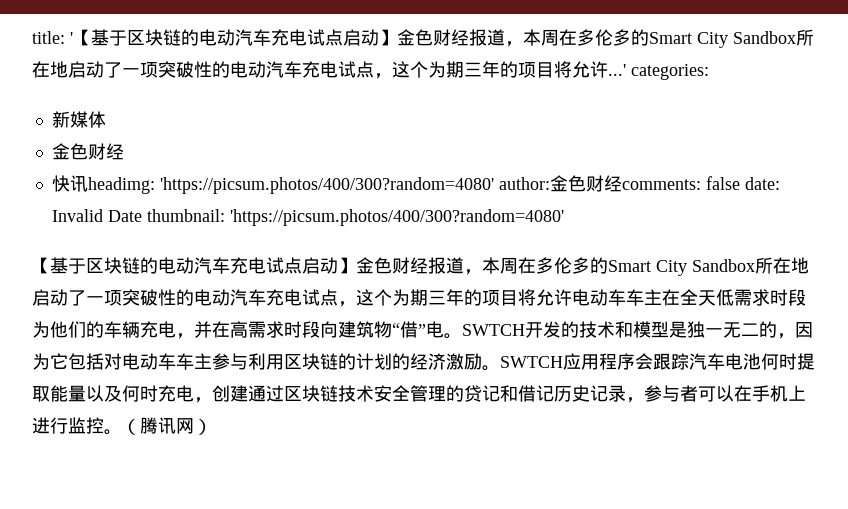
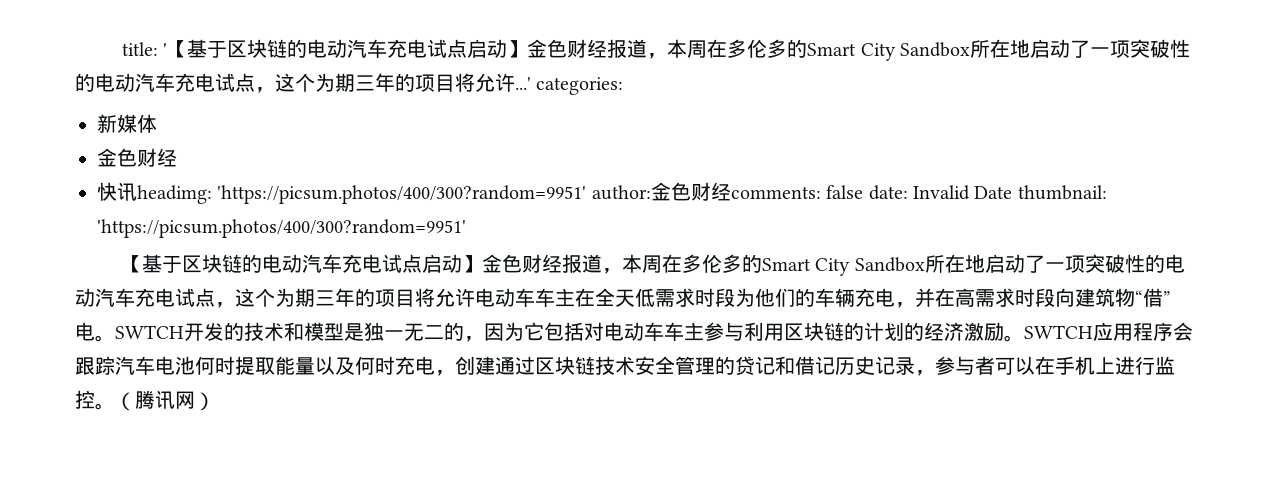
- 快讯headimg: 'https://picsum.photos/400/300?random=4080' author:金色财经comments: false date: Invalid Date thumbnail: 'https://picsum.photos/400/300?random=4080'
+ 快讯headimg: 'https://picsum.photos/400/300?random=9951' author:金色财经comments: false date: Invalid Date thumbnail: 'https://picsum.photos/400/300?random=9951'

